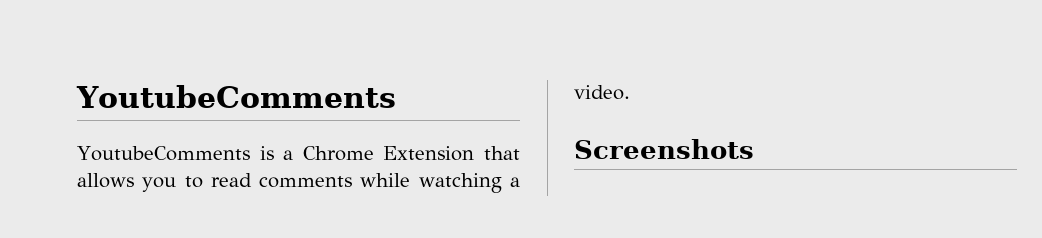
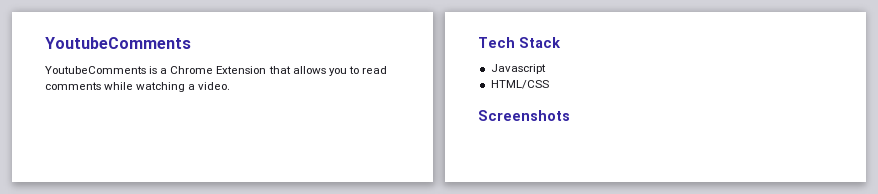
+ Tech Stack
+ Javascript
+ HTML/CSS

